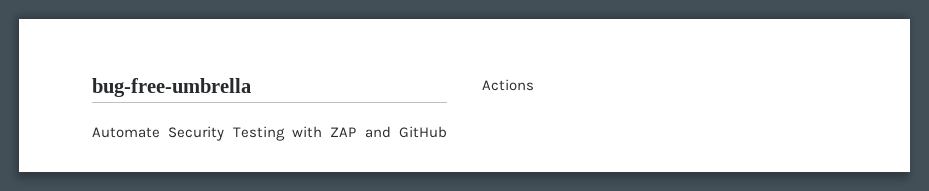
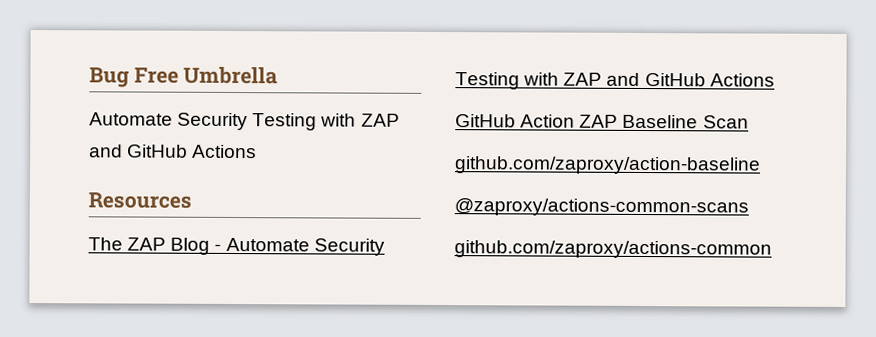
- bug-free-umbrella
+ Bug Free Umbrella
  Automate Security Testing with ZAP and GitHub Actions
+ Resources
+ The ZAP Blog - Automate Security Testing with ZAP and GitHub Actions
+ GitHub Action ZAP Baseline Scan
+ github.com/zaproxy/action-baseline
+ @zaproxy/actions-common-scans
+ github.com/zaproxy/actions-common

